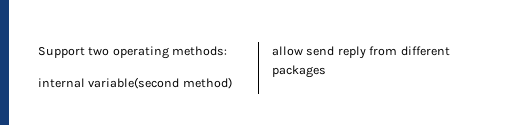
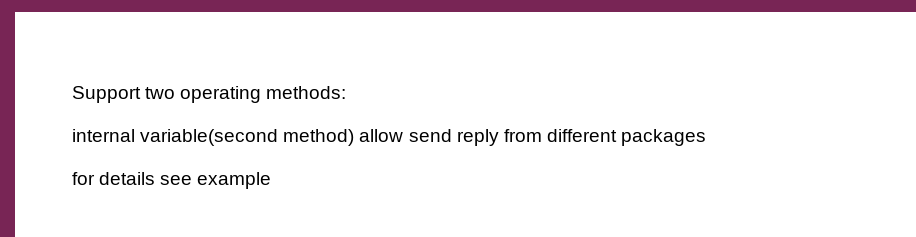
+ for details see example

